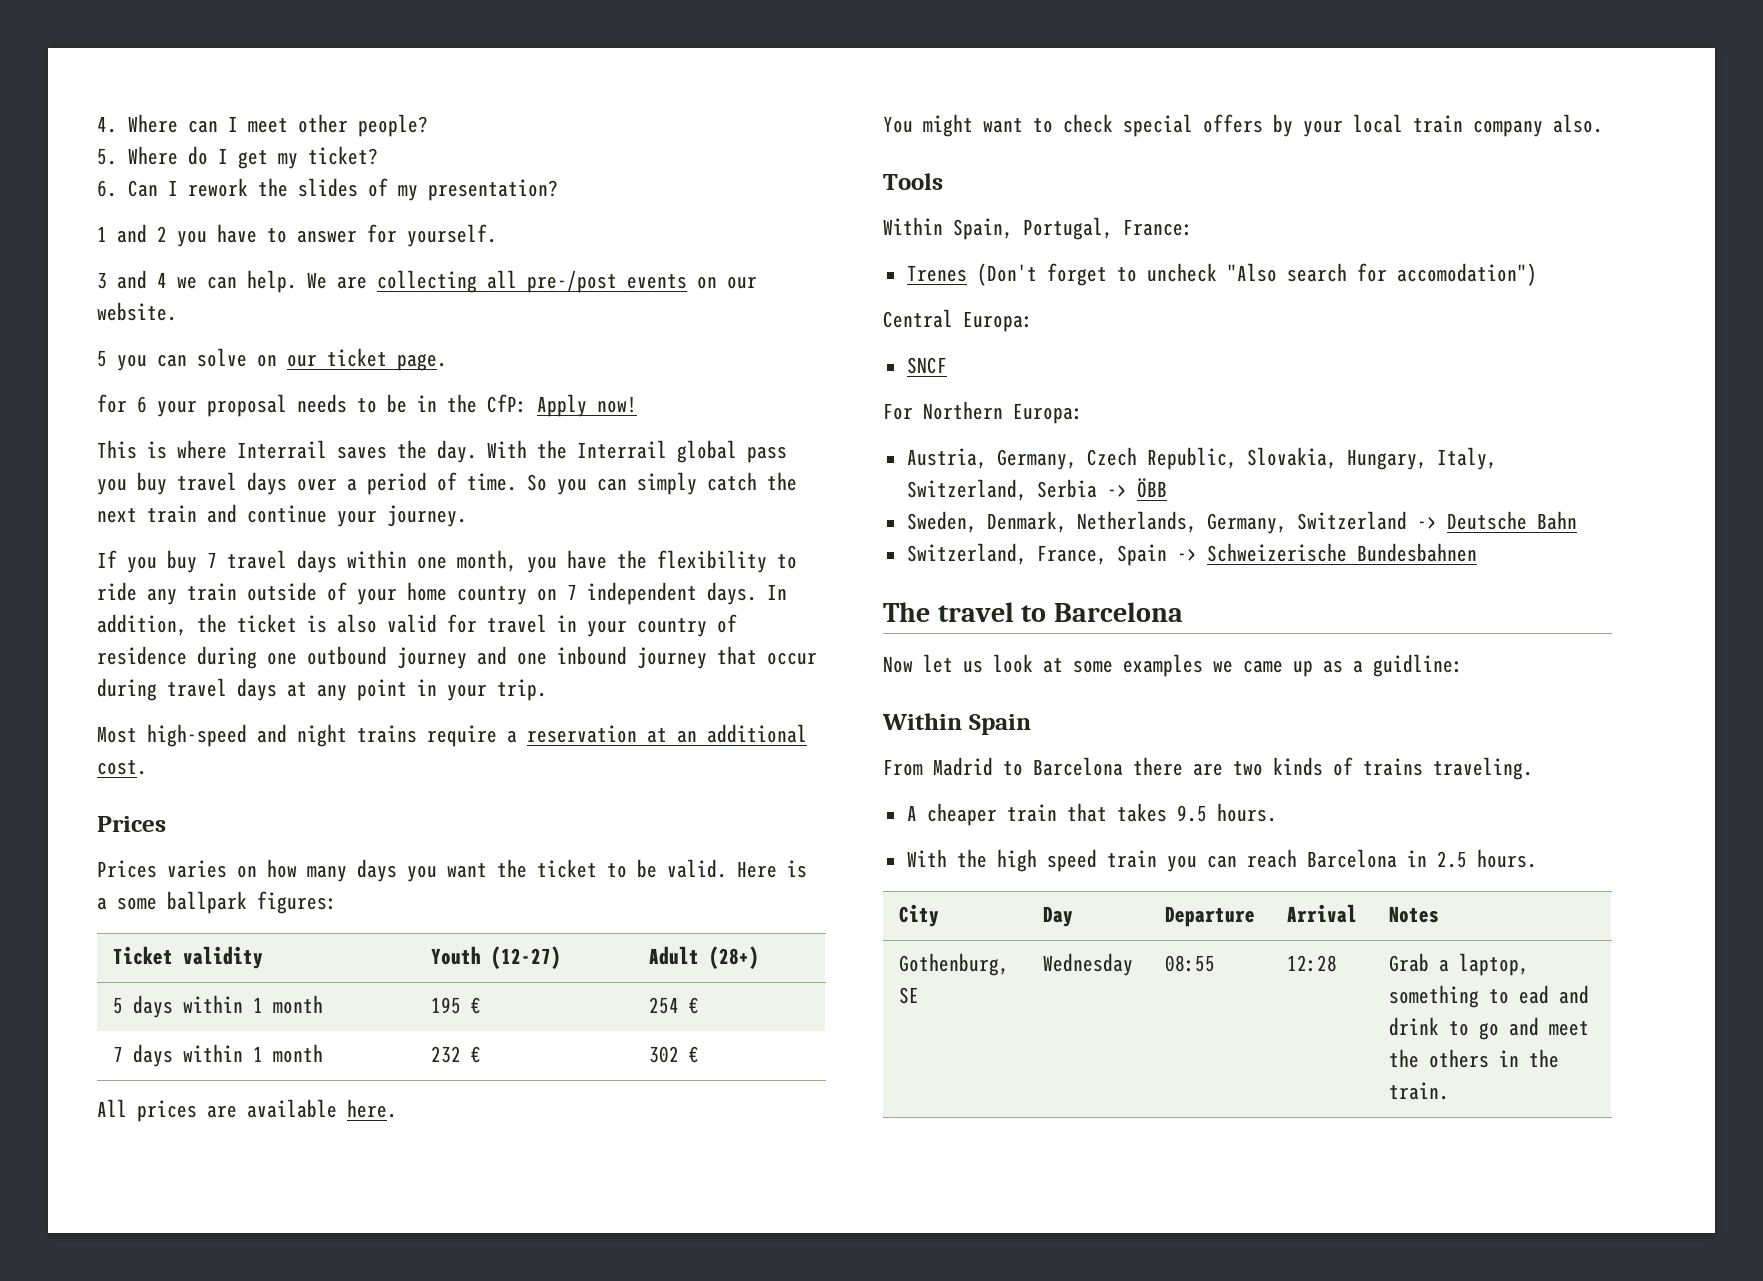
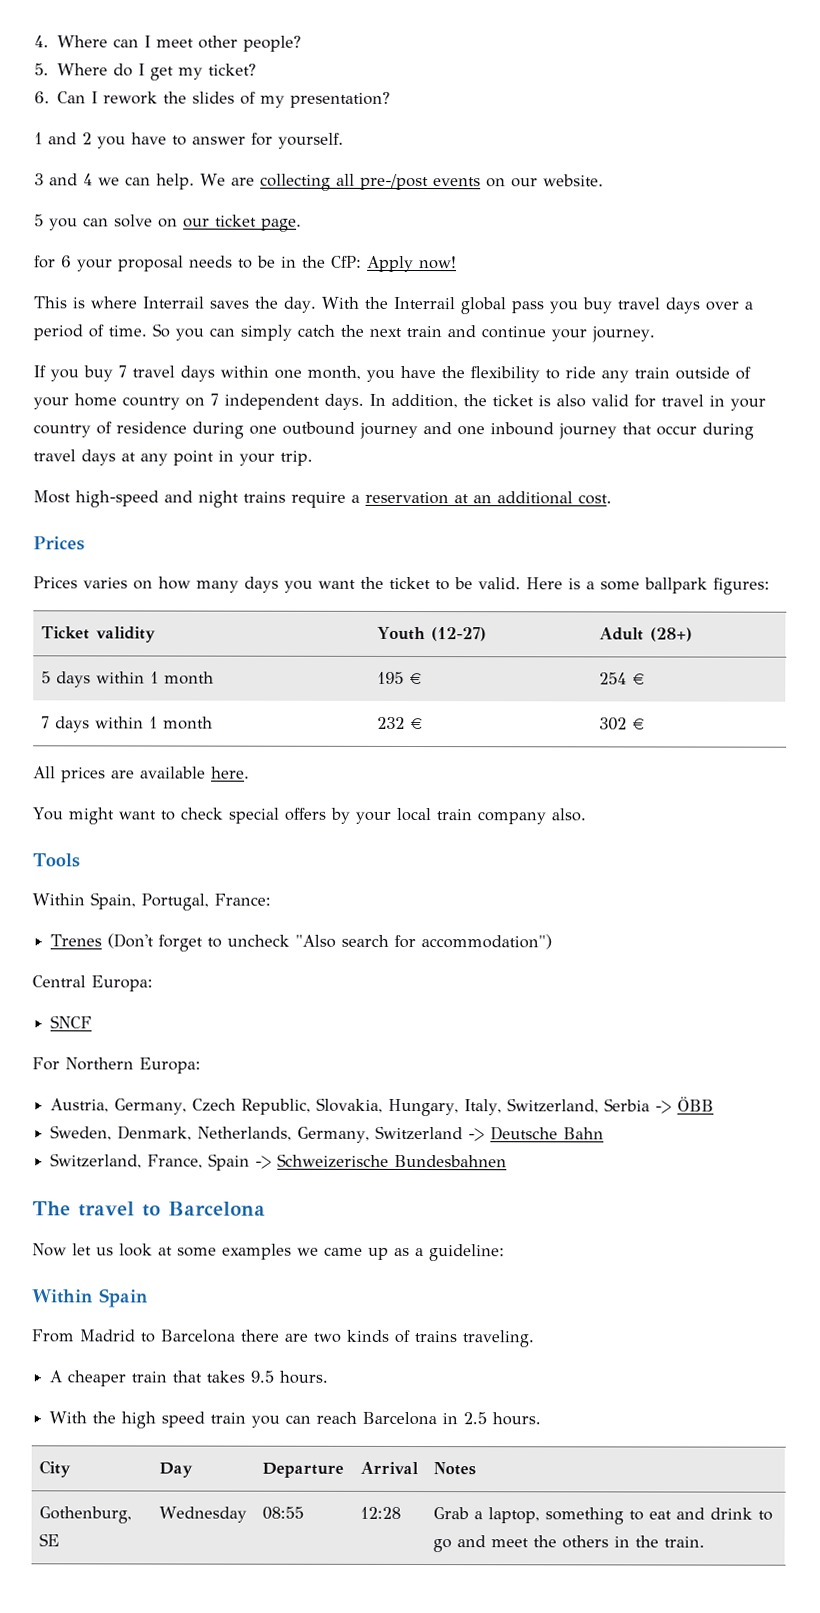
- Trenes (Don't forget to uncheck "Also search for accomodation")
+ Trenes (Don't forget to uncheck "Also search for accommodation")
- Now let us look at some examples we came up as a guidline:
+ Now let us look at some examples we came up as a guideline:
- Gothenburg, SE | Wednesday | 08:55 | 12:28 | Grab a laptop, something to ead and drink to go and meet the others in the train.
+ Gothenburg, SE | Wednesday | 08:55 | 12:28 | Grab a laptop, something to eat and drink to go and meet the others in the train.

